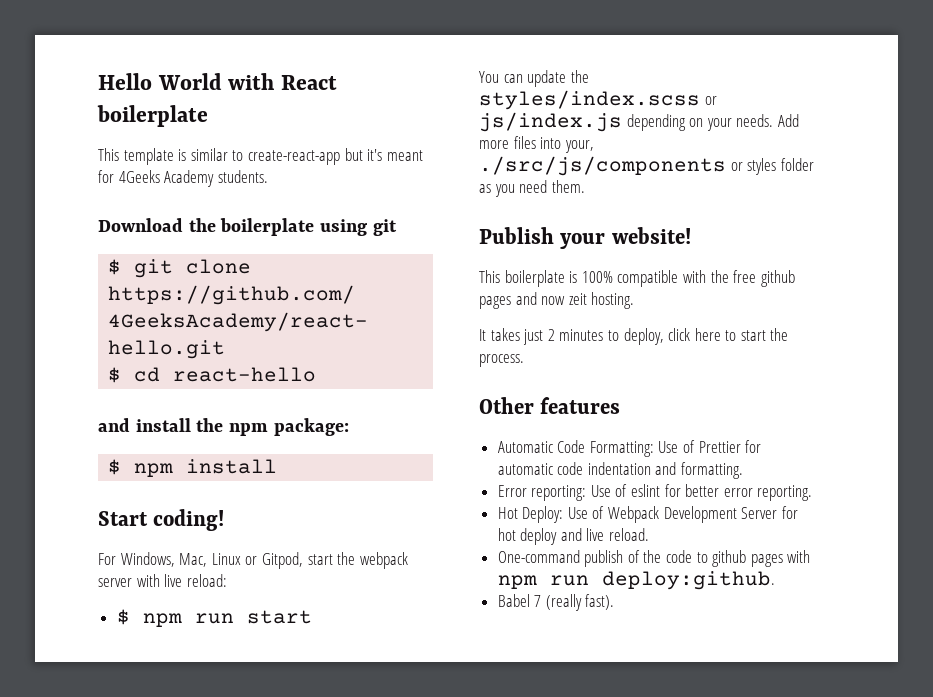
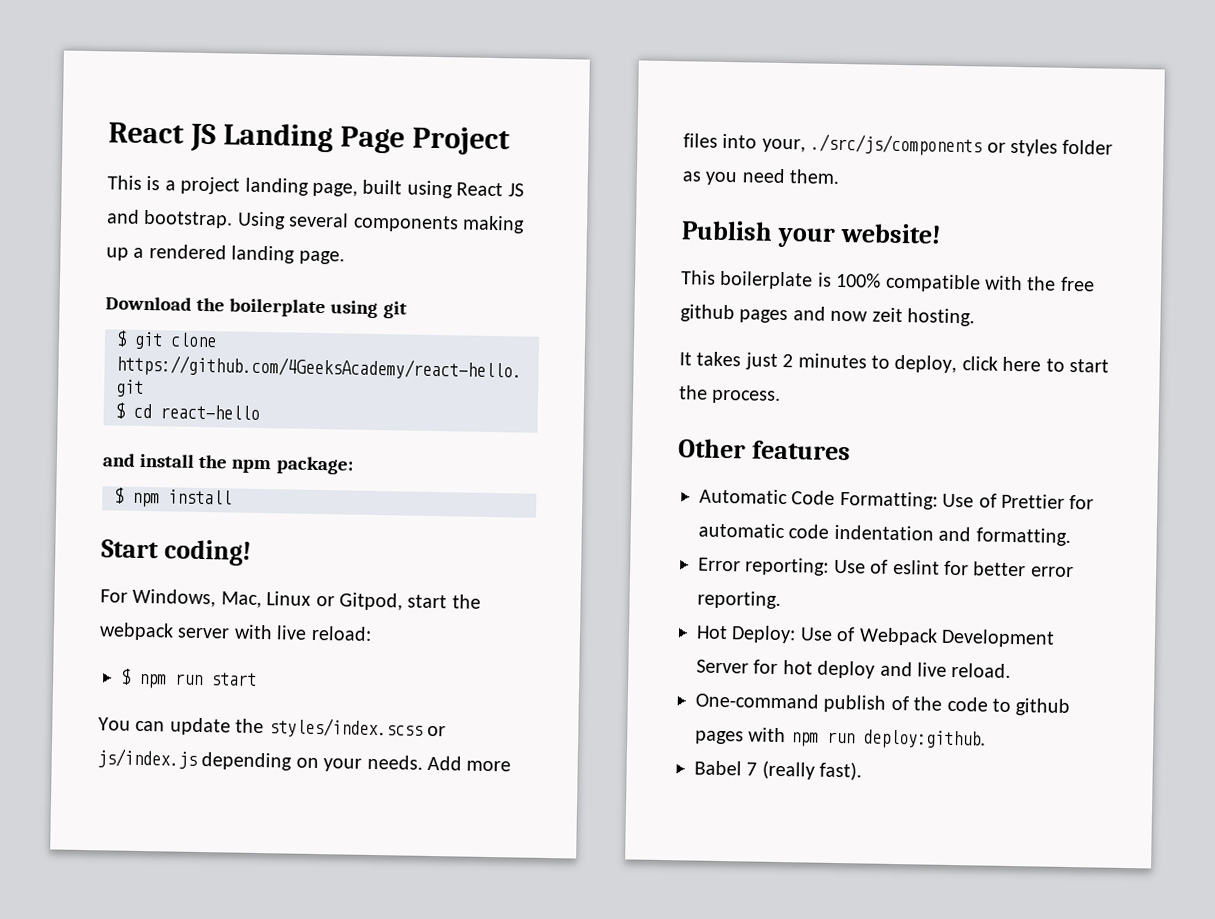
- Hello World with React boilerplate
- This template is similar to create-react-app but it's meant for 4Geeks Academy students.
+ React JS Landing Page Project
+ This is a project landing page, built using React JS and bootstrap. Using several components making up a rendered landing page.

